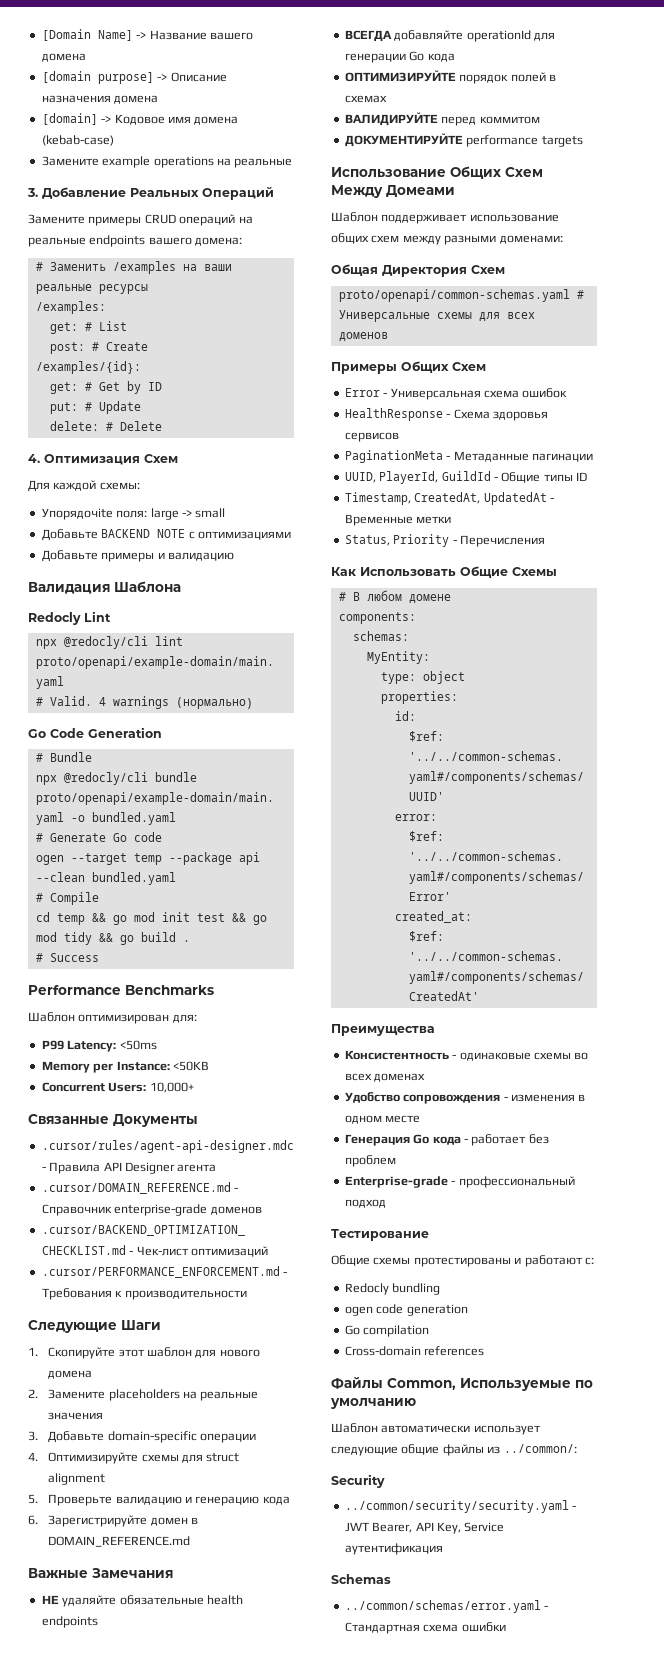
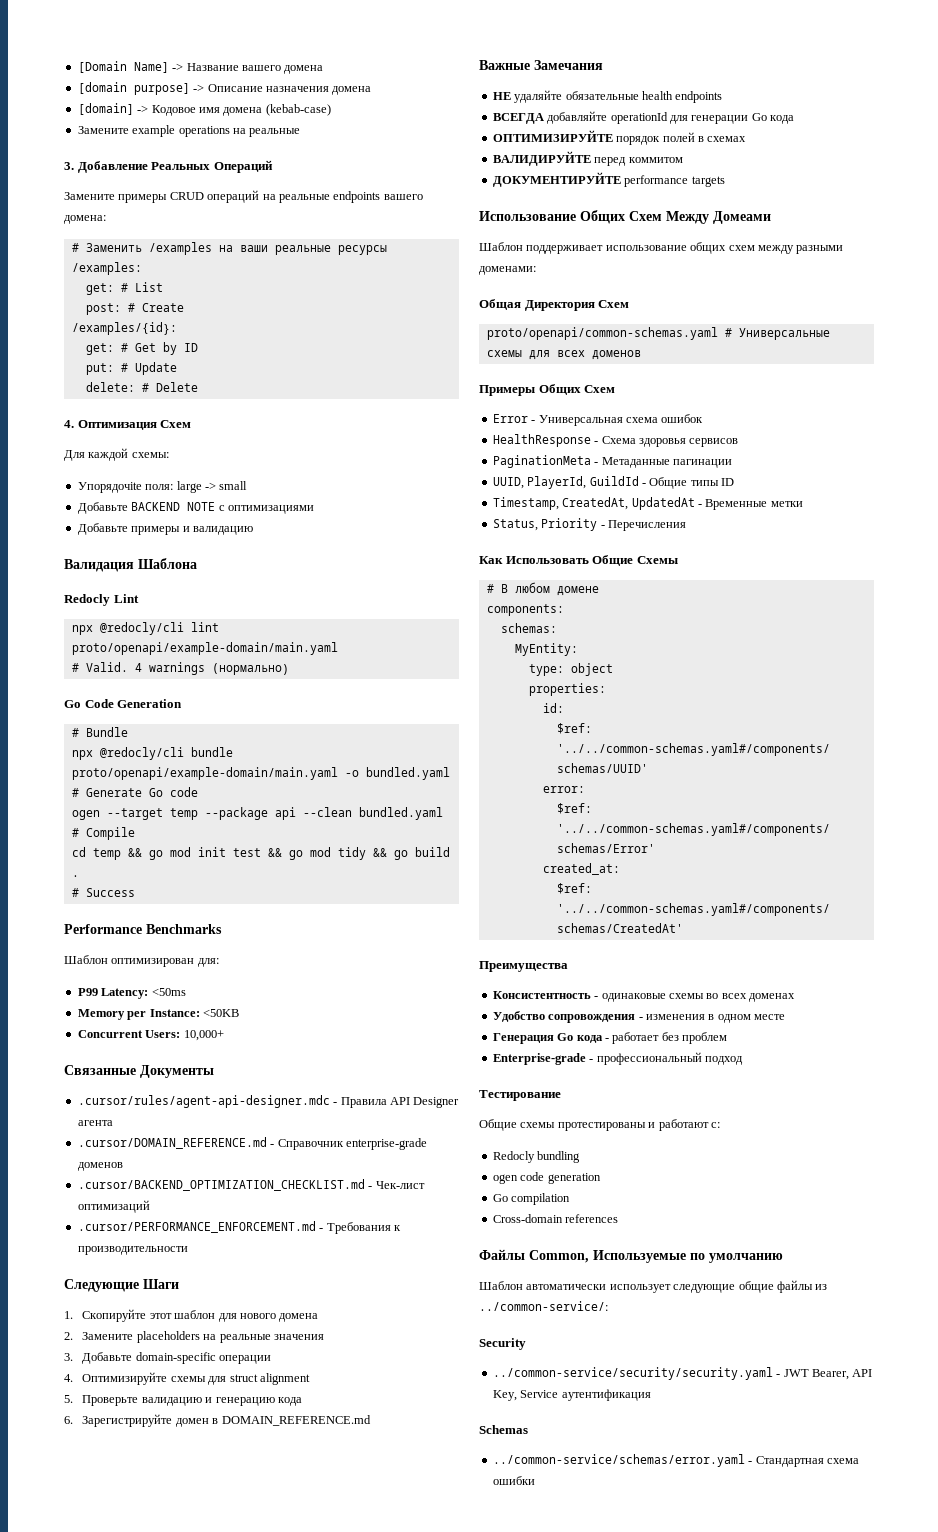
- Шаблон автоматически использует следующие общие файлы из ../common/:
+ Шаблон автоматически использует следующие общие файлы из ../common-service/:
- ../common/security/security.yaml - JWT Bearer, API Key, Service аутентификация
+ ../common-service/security/security.yaml - JWT Bearer, API Key, Service аутентификация
- ../common/schemas/error.yaml - Стандартная схема ошибки
+ ../common-service/schemas/error.yaml - Стандартная схема ошибки

